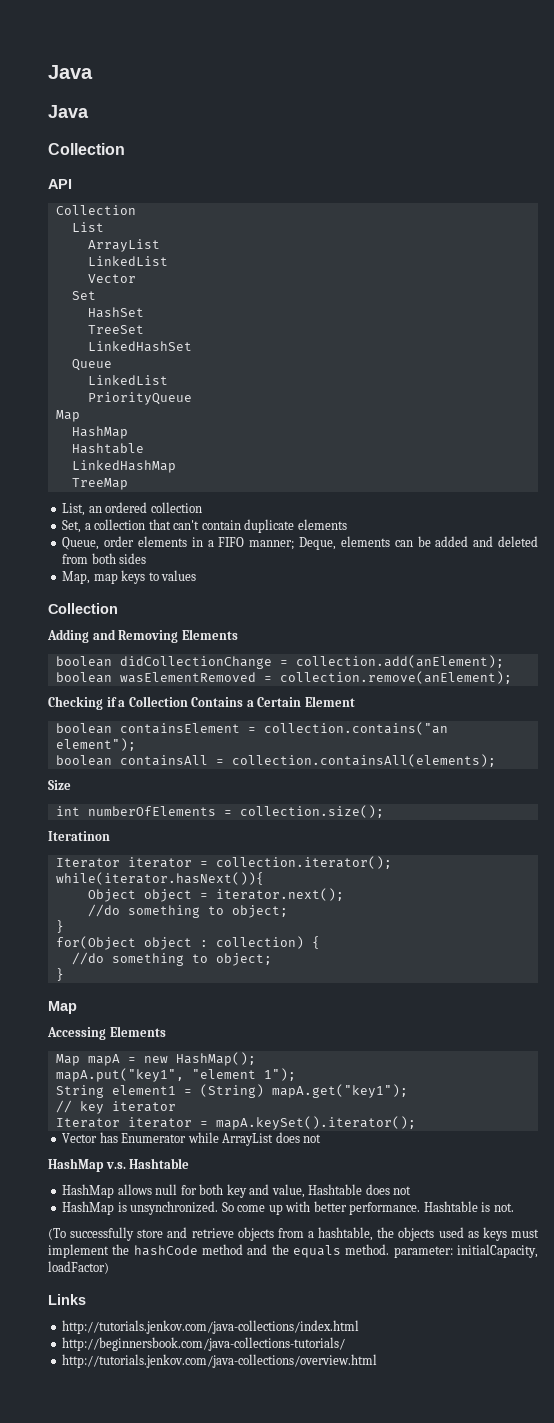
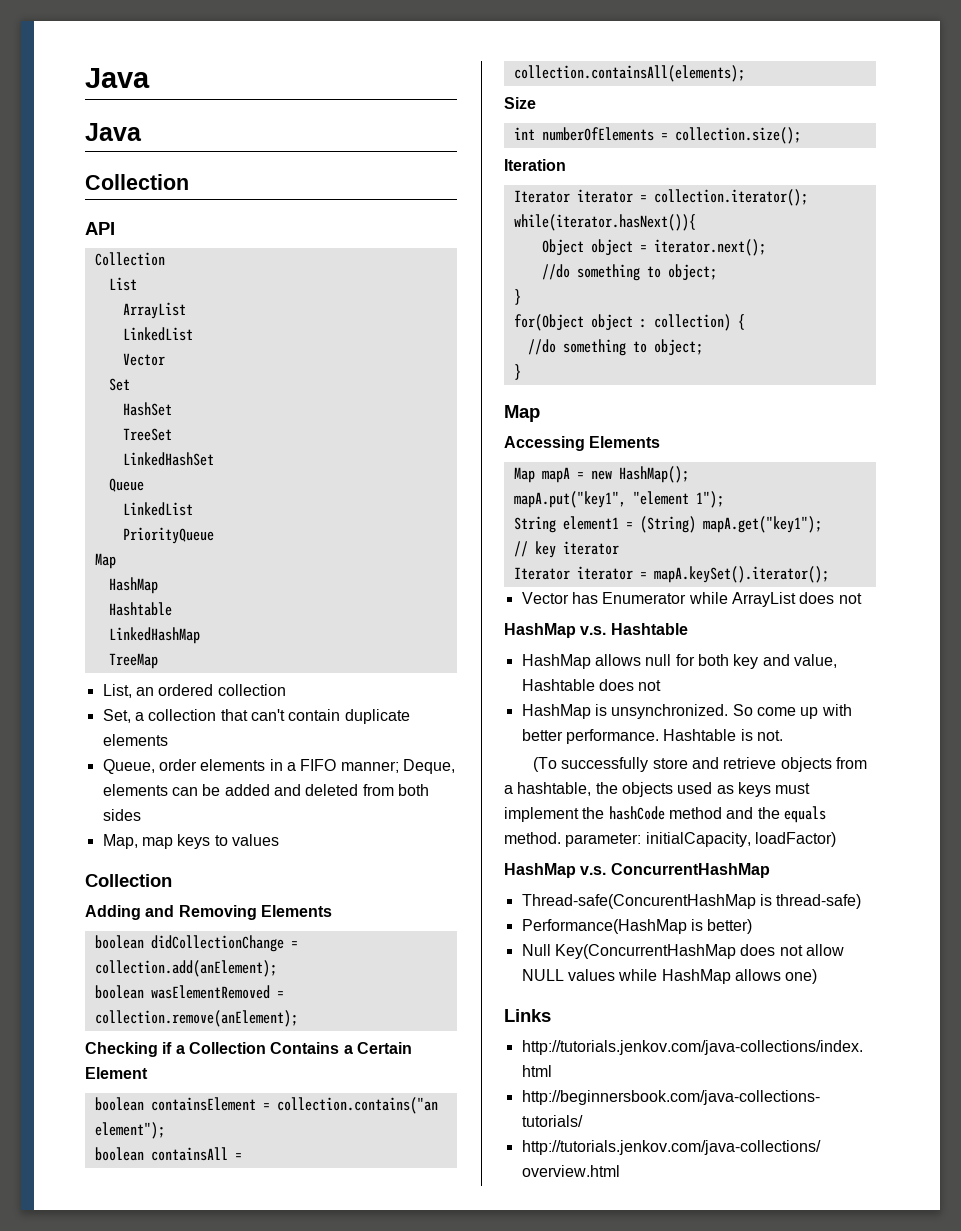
- Iteratinon
+ Iteration
+ HashMap v.s. ConcurrentHashMap
+ Thread-safe(ConcurentHashMap is thread-safe)
+ Performance(HashMap is better)
+ Null Key(ConcurrentHashMap does not allow NULL values while HashMap allows one)

